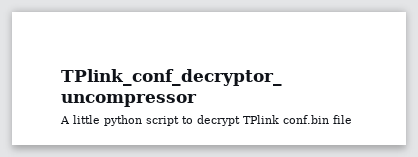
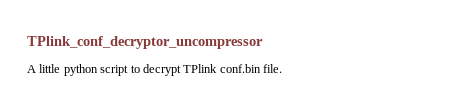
- A little python script to decrypt TPlink conf.bin file
+ A little python script to decrypt TPlink conf.bin file.

